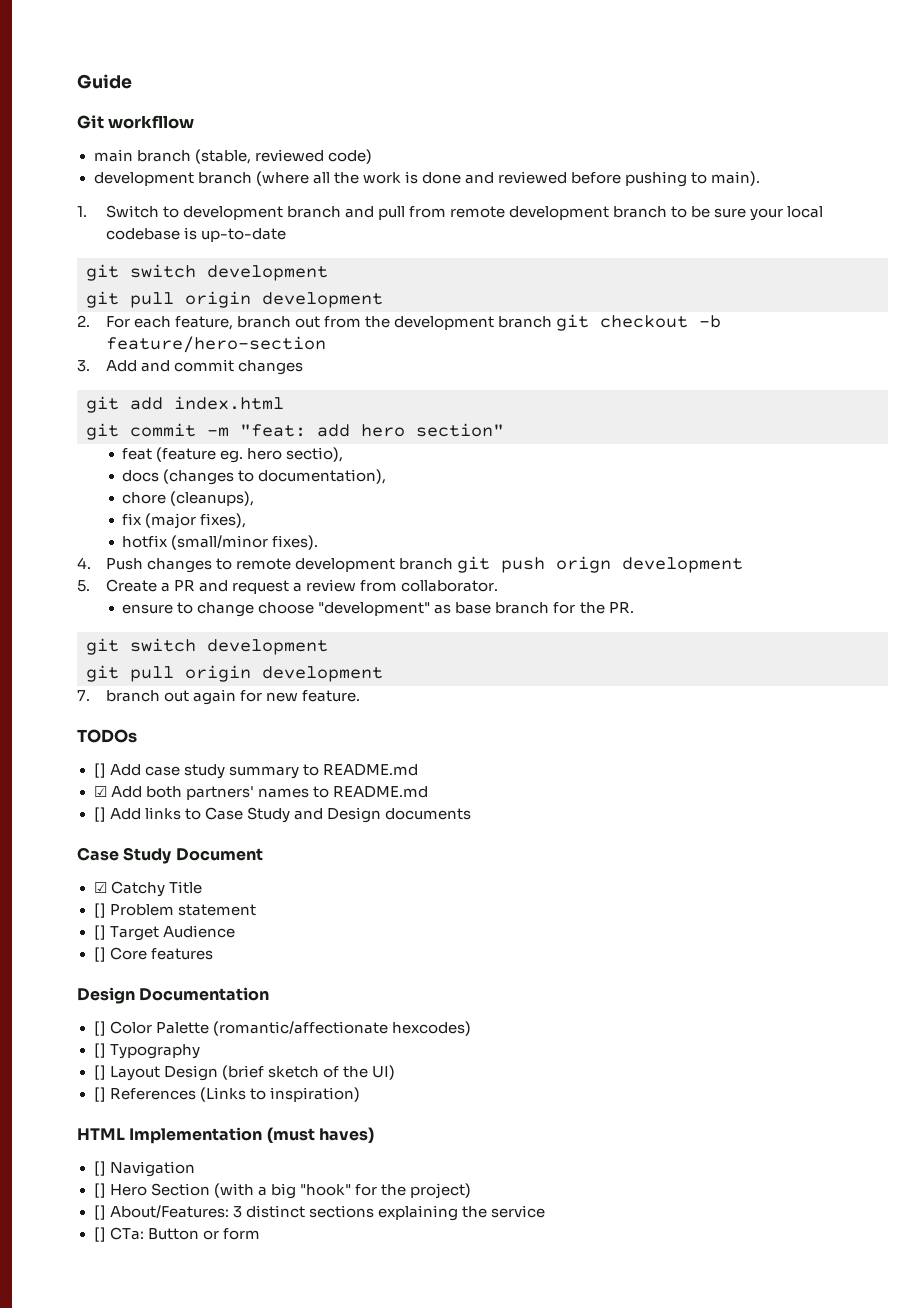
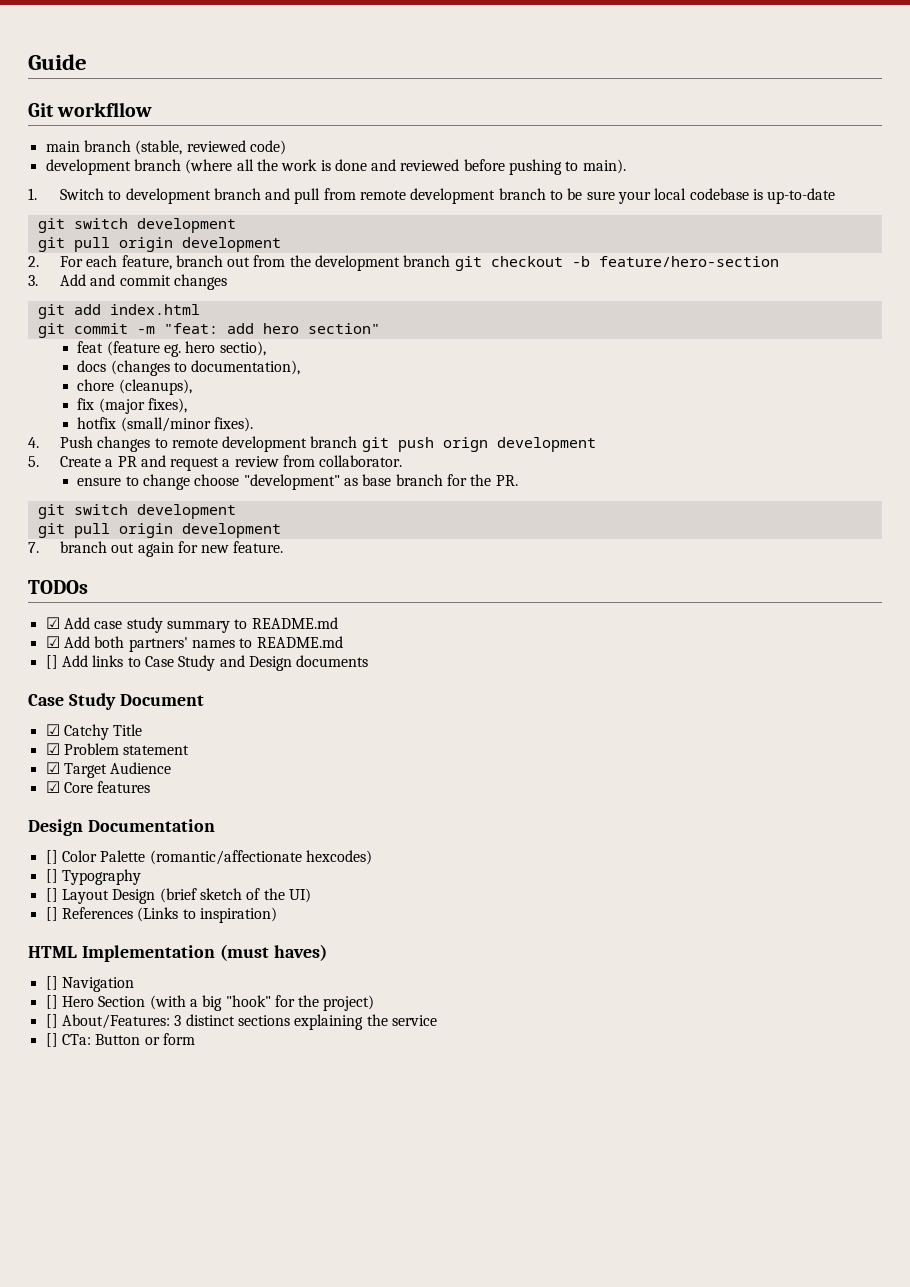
- [] Add case study summary to README.md
+ ☑ Add case study summary to README.md
- [] Problem statement
+ ☑ Problem statement
- [] Target Audience
+ ☑ Target Audience
- [] Core features
+ ☑ Core features

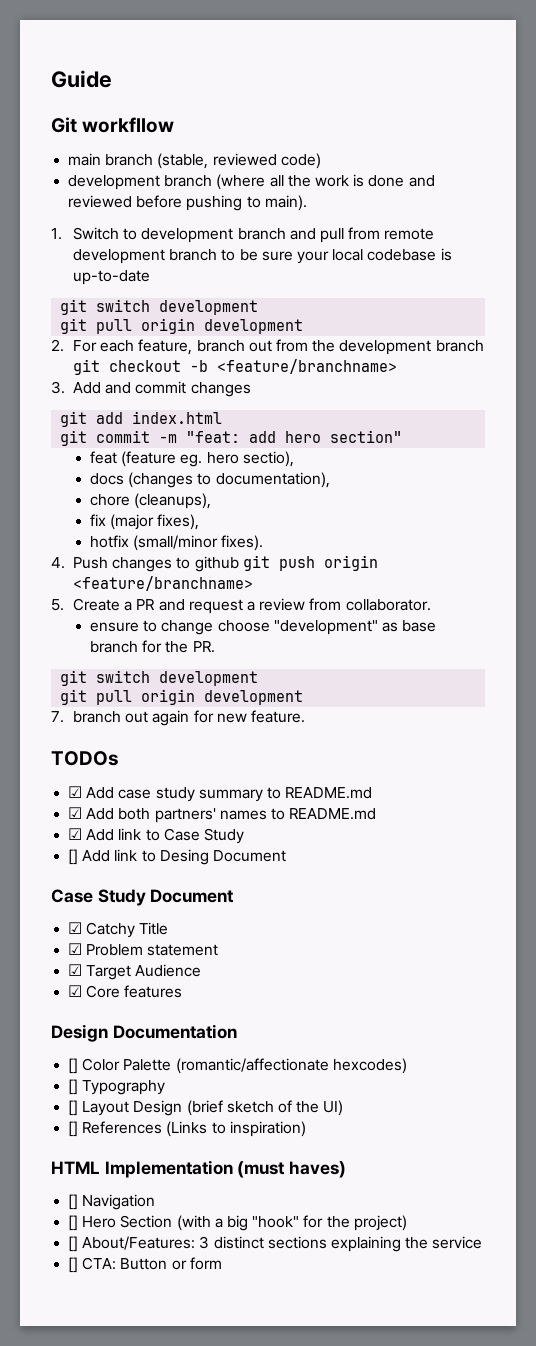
- 2. For each feature, branch out from the development branch git checkout -b feature/hero-section
+ 2. For each feature, branch out from the development branch git checkout -b <feature/branchname>
- 4. Push changes to remote development branch git push orign development
+ 4. Push changes to github git push origin <feature/branchname>
- [] Add links to Case Study and Design documents
+ ☑ Add link to Case Study
+ [] Add link to Desing Document
- [] CTa: Button or form
+ [] CTA: Button or form

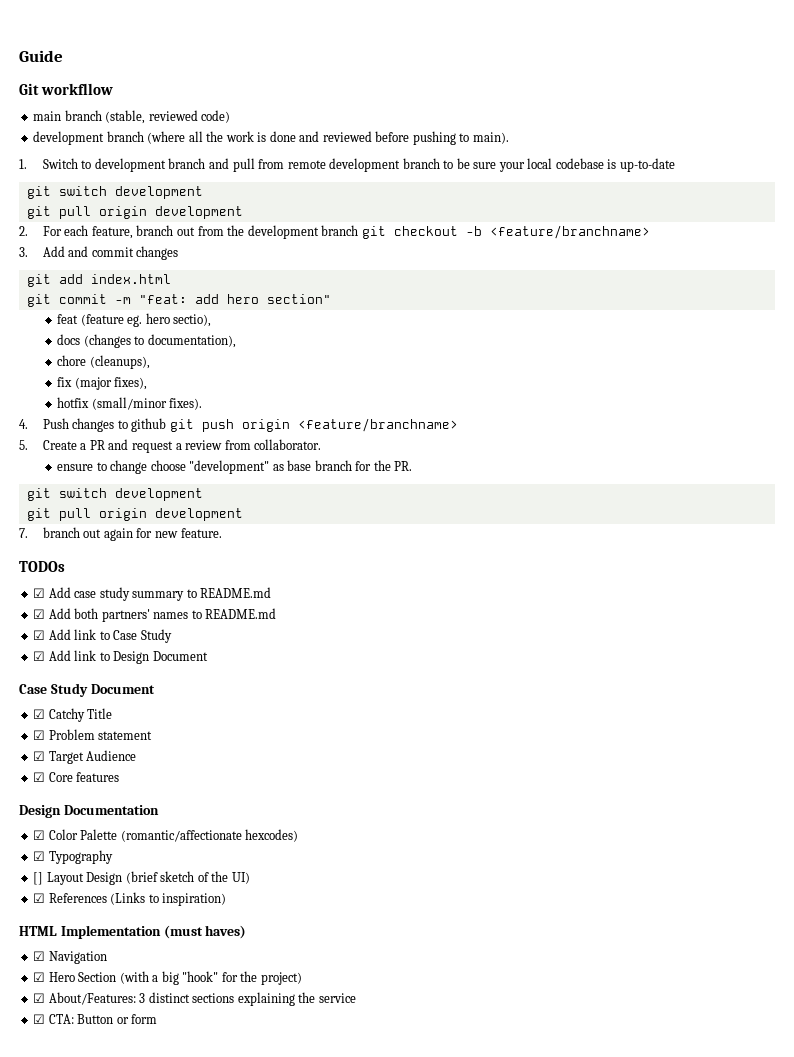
- [] Add link to Desing Document
+ ☑ Add link to Design Document
- [] Color Palette (romantic/affectionate hexcodes)
+ ☑ Color Palette (romantic/affectionate hexcodes)
- [] Typography
+ ☑ Typography
- [] References (Links to inspiration)
+ ☑ References (Links to inspiration)
- [] Navigation
+ ☑ Navigation
- [] Hero Section (with a big "hook" for the project)
+ ☑ Hero Section (with a big "hook" for the project)
- [] About/Features: 3 distinct sections explaining the service
+ ☑ About/Features: 3 distinct sections explaining the service
- [] CTA: Button or form
+ ☑ CTA: Button or form

